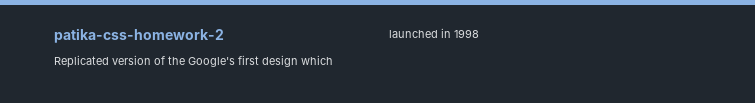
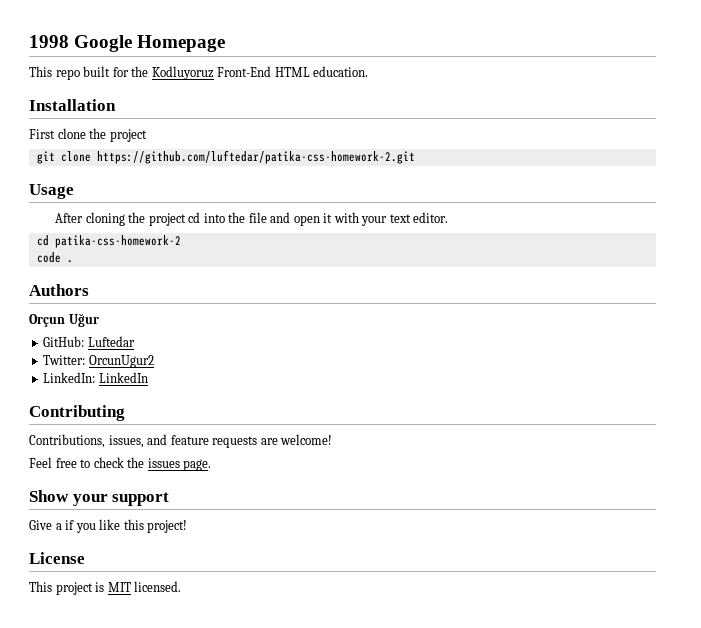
- patika-css-homework-2
- Replicated version of the Google's first design which launched in 1998
+ 1998 Google Homepage
+ This repo built for the Kodluyoruz Front-End HTML education.
+ Installation
+ First clone the project
+ git clone https://github.com/luftedar/patika-css-homework-2.git
+ Usage
+ After cloning the project cd into the file and open it with your text editor.
+ cd patika-css-homework-2
+ code .
+ Authors
+ Orçun Uğur
+ GitHub: Luftedar
+ Twitter: OrcunUgur2
+ LinkedIn: LinkedIn
+ Contributing
+ Contributions, issues, and feature requests are welcome!
+ Feel free to check the issues page.
+ Show your support
+ Give a if you like this project!
+ License
+ This project is MIT licensed.

